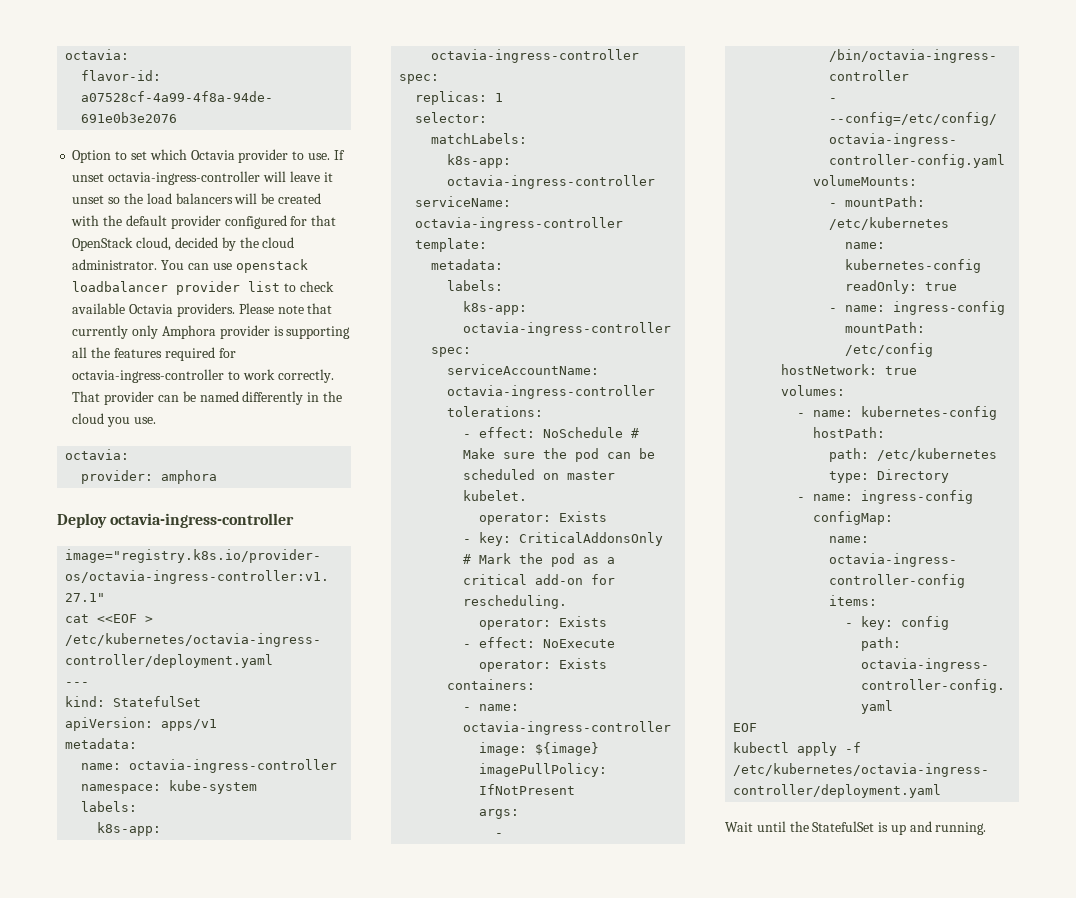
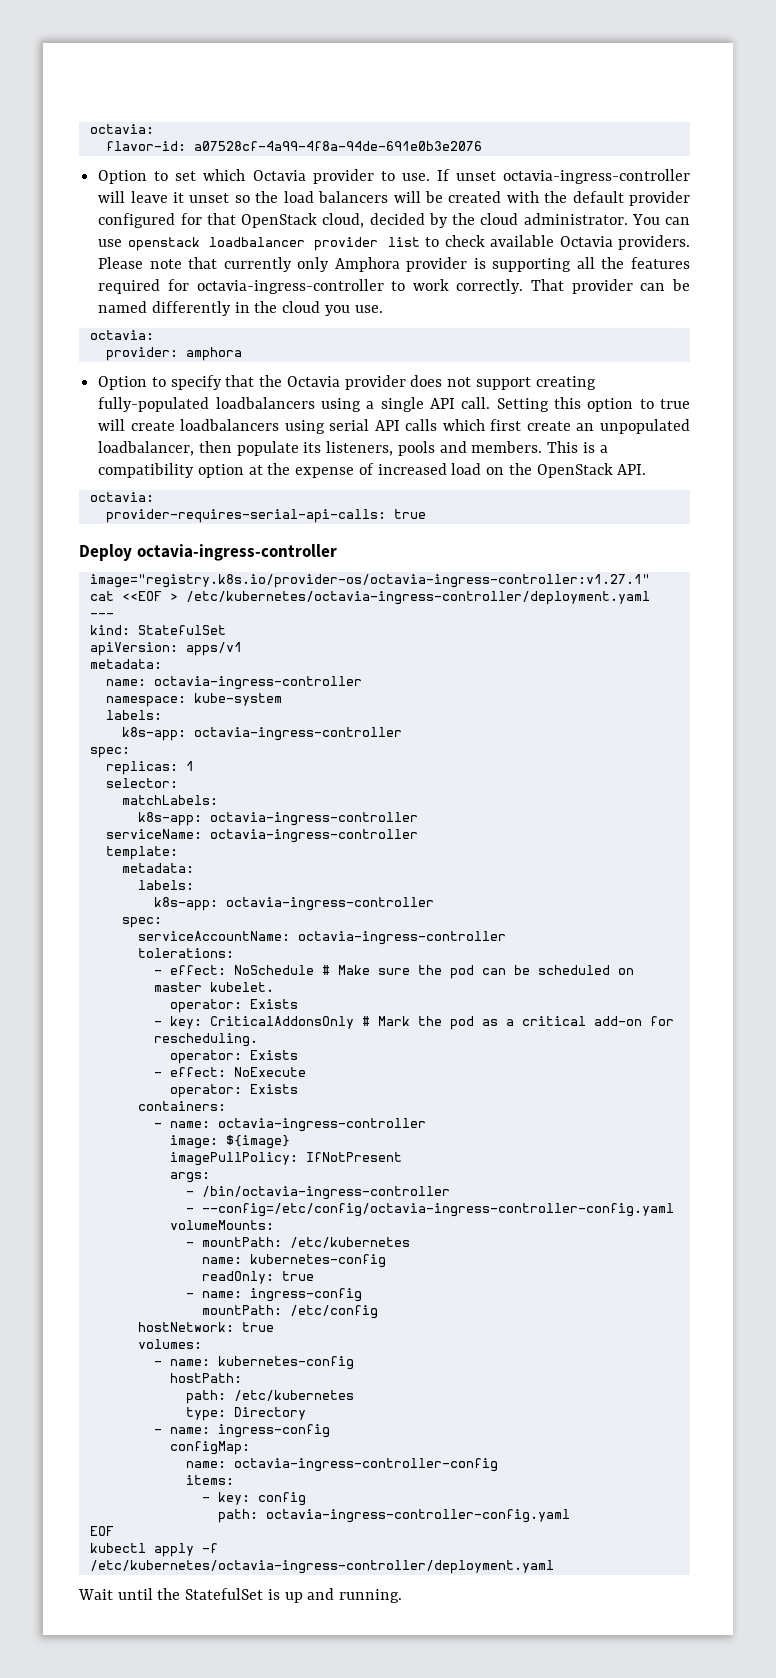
+ Option to specify that the Octavia provider does not support creating fully-populated loadbalancers using a single API call. Setting this option to true will create loadbalancers using serial API calls which first create an unpopulated loadbalancer, then populate its listeners, pools and members. This is a compatibility option at the expense of increased load on the OpenStack API.
+ octavia:
+ provider-requires-serial-api-calls: true

